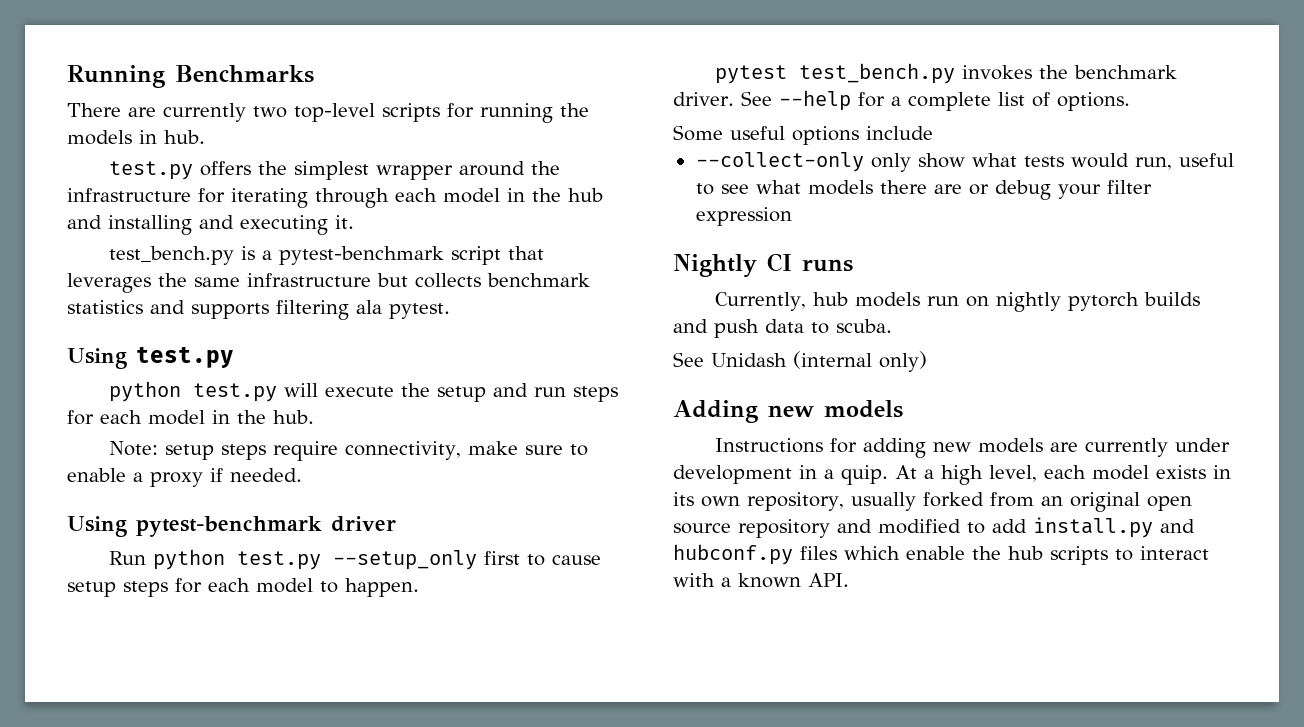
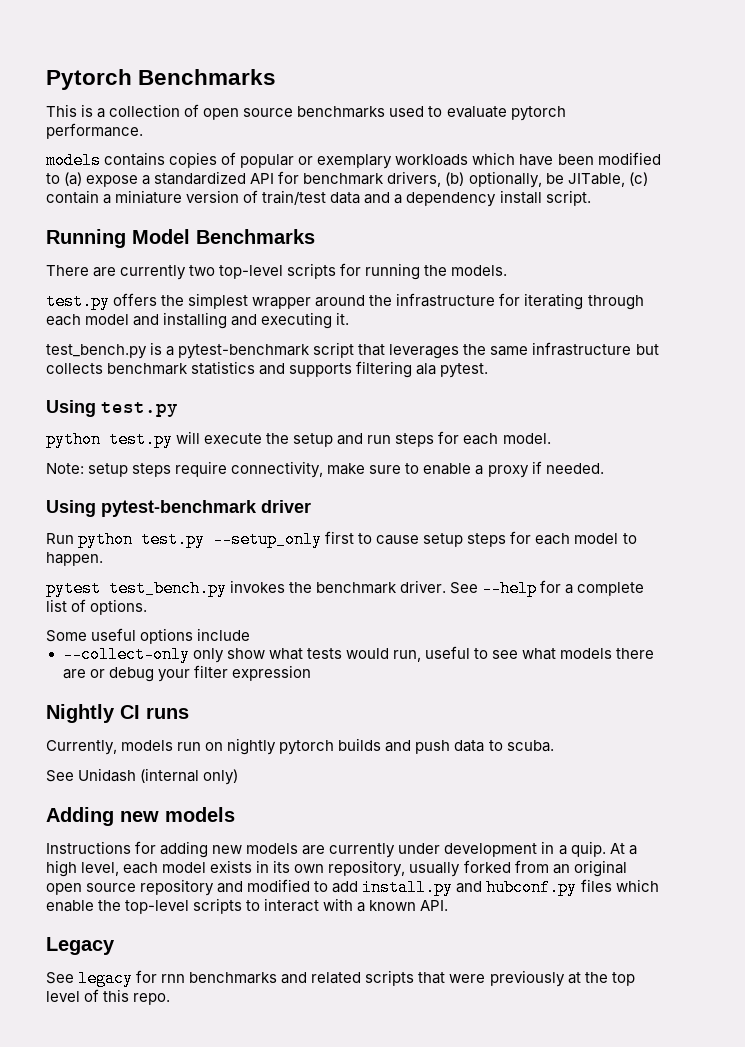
- Running Benchmarks
+ Pytorch Benchmarks
+ This is a collection of open source benchmarks used to evaluate pytorch performance.
+ models contains copies of popular or exemplary workloads which have been modified to (a) expose a standardized API for benchmark drivers, (b) optionally, be JITable, (c) contain a miniature version of train/test data and a dependency install script.
+ Running Model Benchmarks
- There are currently two top-level scripts for running the models in hub.
+ There are currently two top-level scripts for running the models.
- test.py offers the simplest wrapper around the infrastructure for iterating through each model in the hub and installing and executing it.
+ test.py offers the simplest wrapper around the infrastructure for iterating through each model and installing and executing it.
- python test.py will execute the setup and run steps for each model in the hub.
+ python test.py will execute the setup and run steps for each model.
- Currently, hub models run on nightly pytorch builds and push data to scuba.
+ Currently, models run on nightly pytorch builds and push data to scuba.
- At a high level, each model exists in its own repository, usually forked from an original open source repository and modified to add install.py and hubconf.py files which enable the hub scripts to interact with a known API.
+ At a high level, each model exists in its own repository, usually forked from an original open source repository and modified to add install.py and hubconf.py files which enable the top-level scripts to interact with a known API.
+ Legacy
+ See legacy for rnn benchmarks and related scripts that were previously at the top level of this repo.

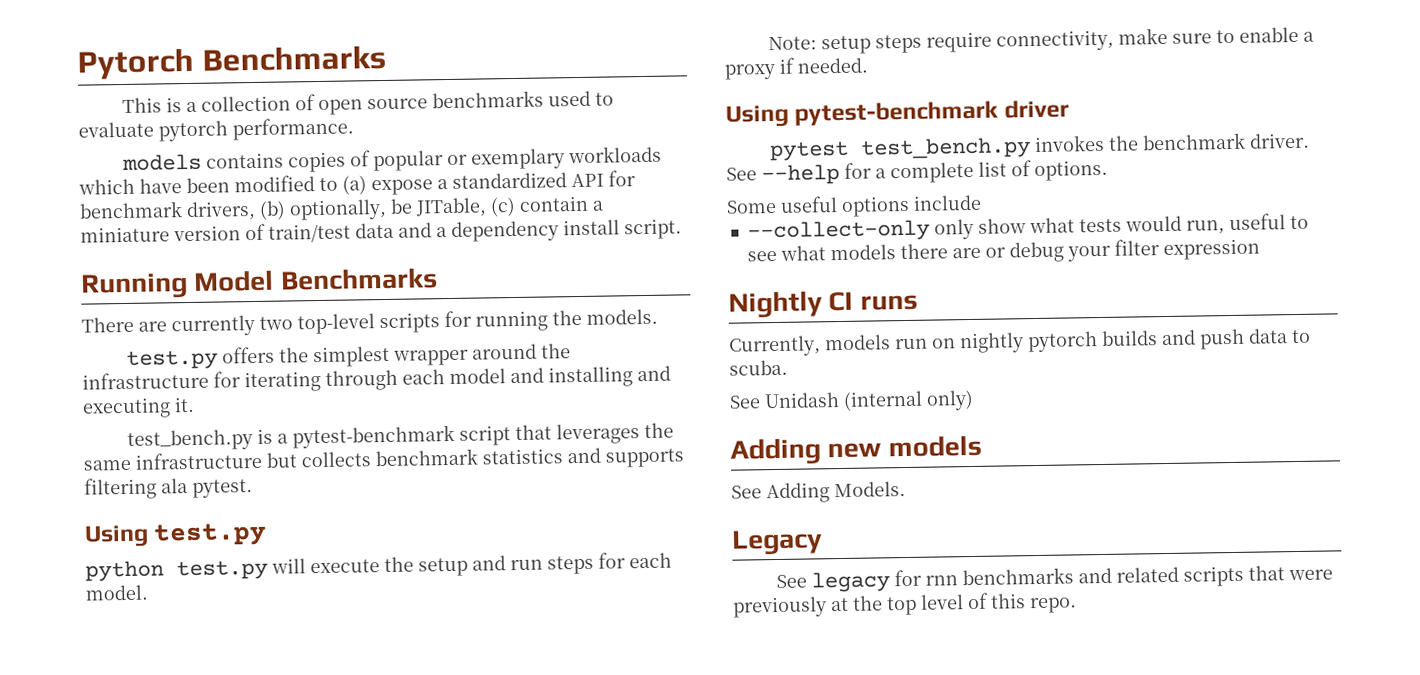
- Run python test.py --setup_only first to cause setup steps for each model to happen.
- Instructions for adding new models are currently under development in a quip. At a high level, each model exists in its own repository, usually forked from an original open source repository and modified to add install.py and hubconf.py files which enable the top-level scripts to interact with a known API.
+ See Adding Models.

